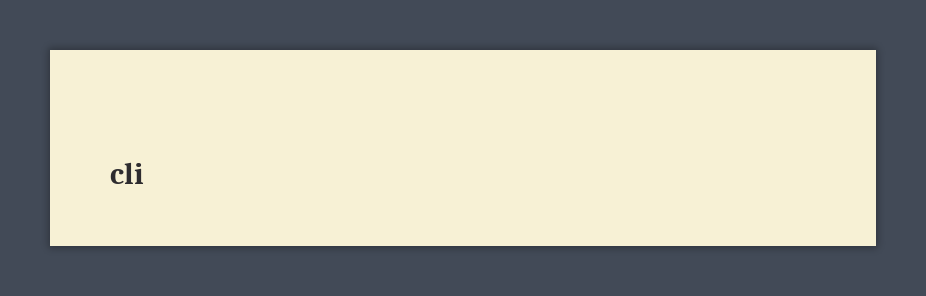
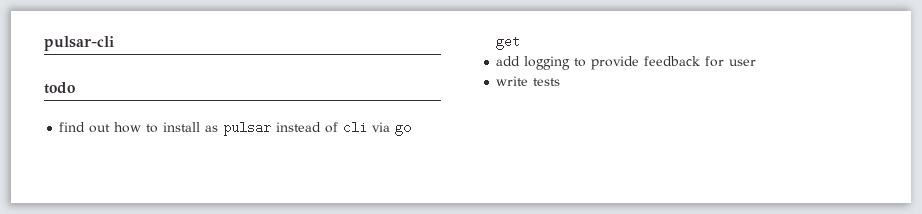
- cli
+ pulsar-cli
+ todo
+ find out how to install as pulsar instead of cli via go get
+ add logging to provide feedback for user
+ write tests

